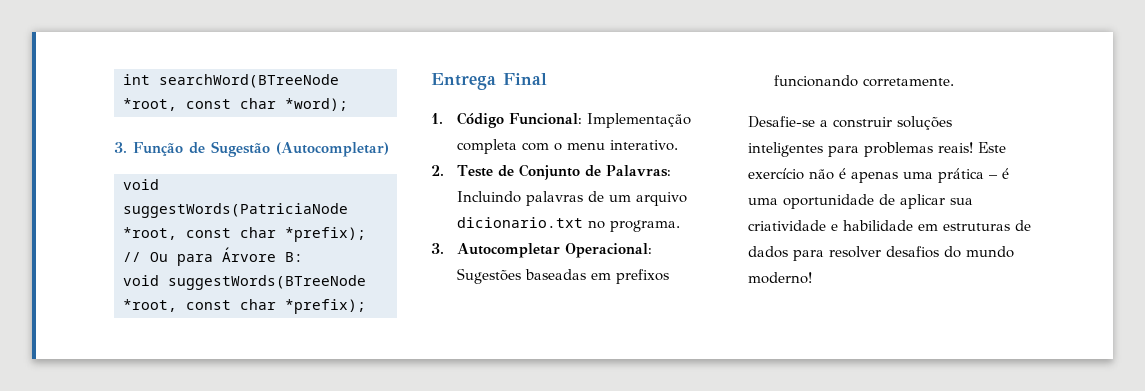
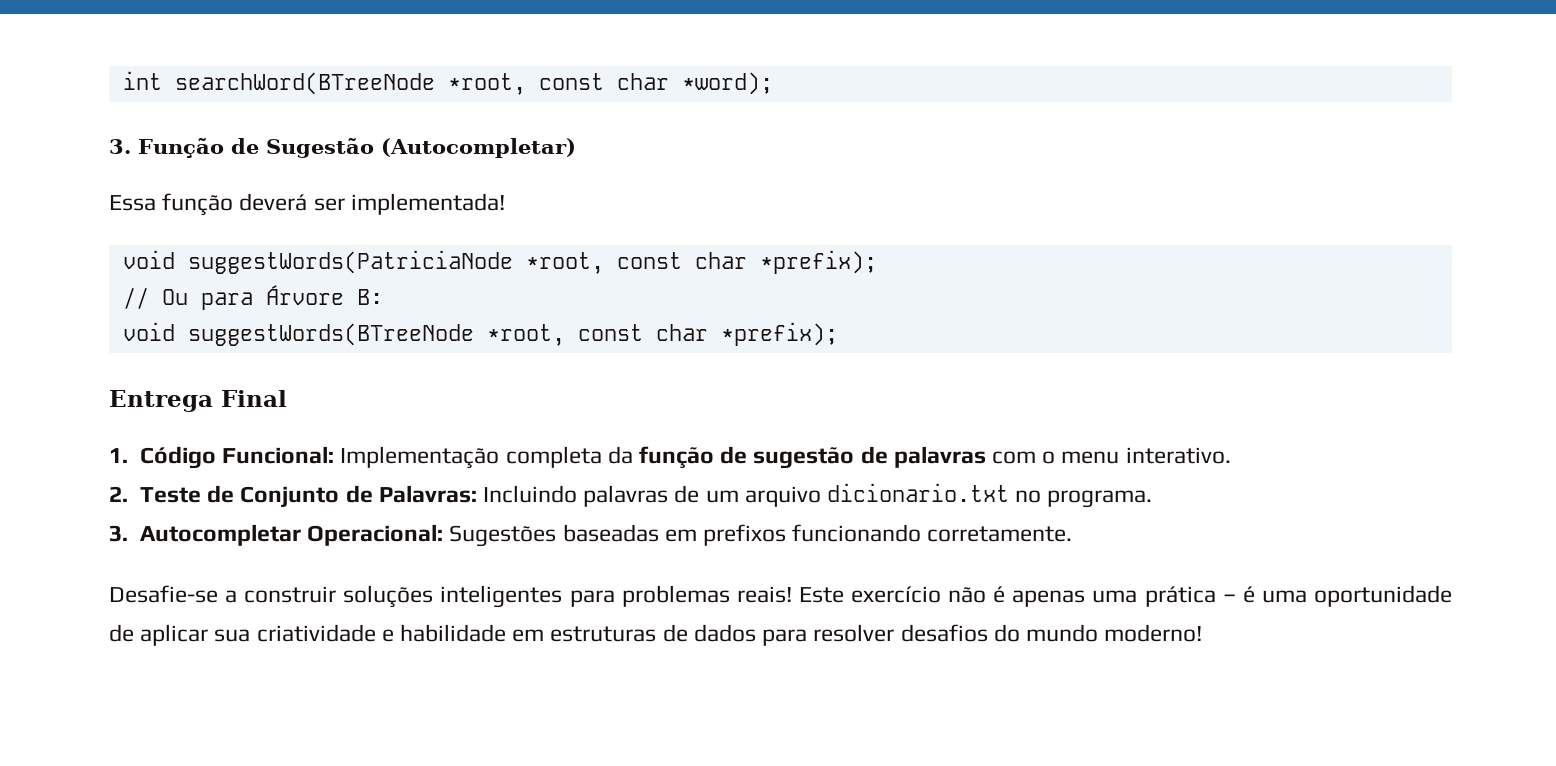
+ Essa função deverá ser implementada!
- 1. Código Funcional: Implementação completa com o menu interativo.
+ 1. Código Funcional: Implementação completa da função de sugestão de palavras com o menu interativo.

